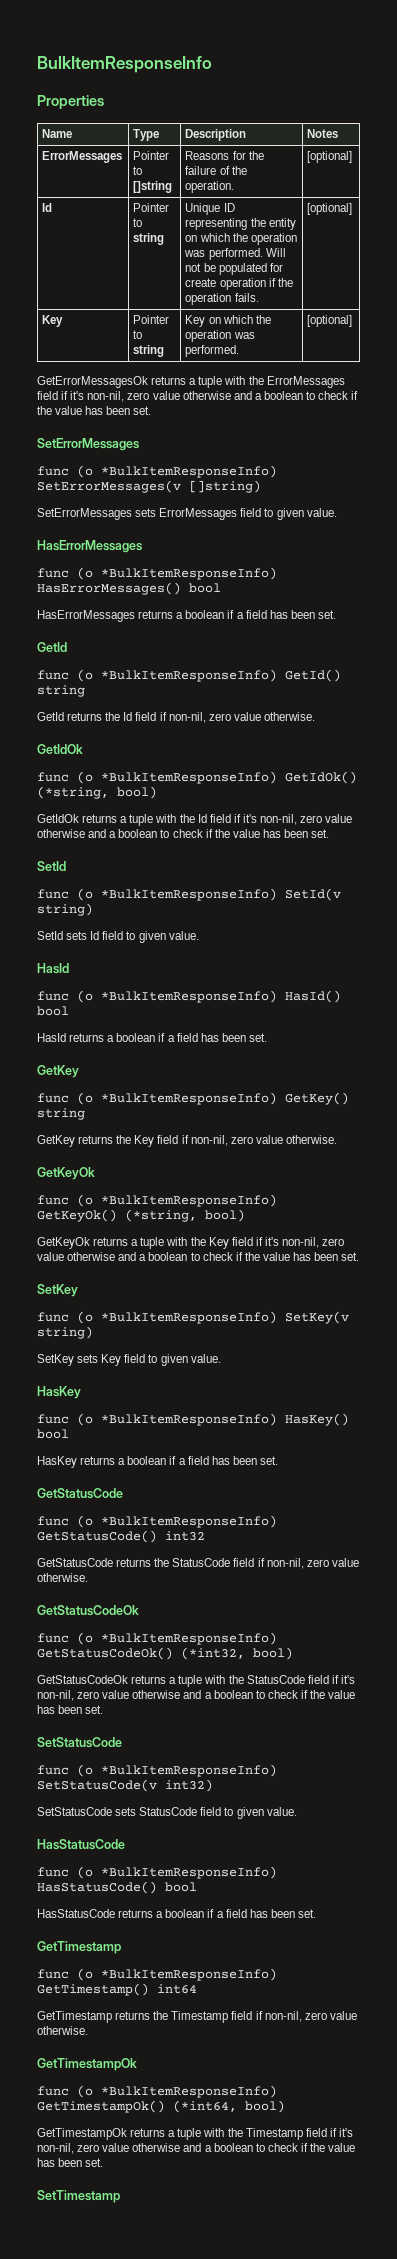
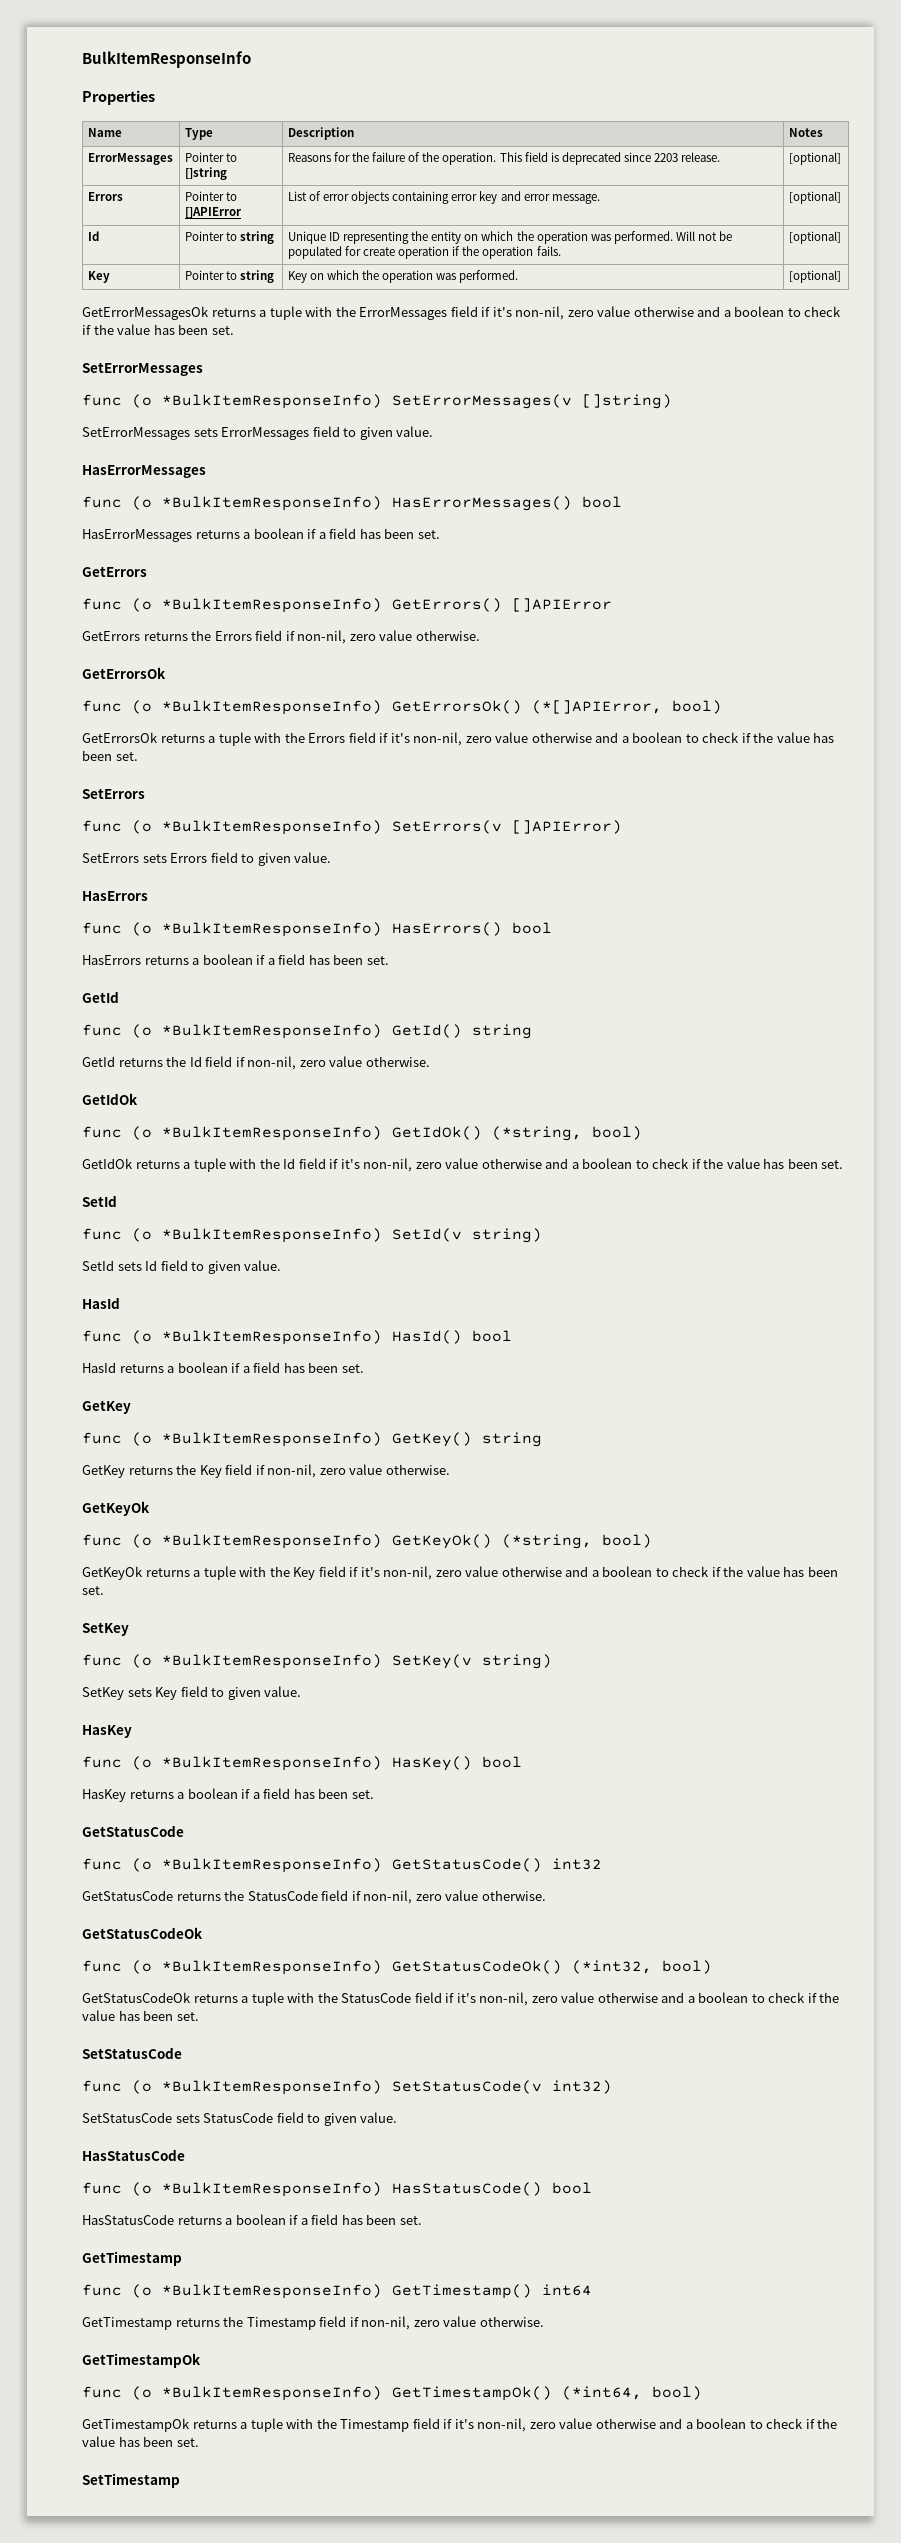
- ErrorMessages | Pointer to []string | Reasons for the failure of the operation. | [optional]
+ ErrorMessages | Pointer to []string | Reasons for the failure of the operation. This field is deprecated since 2203 release. | [optional]
+ Errors | Pointer to []APIError | List of error objects containing error key and error message. | [optional]
  HasErrorMessages returns a boolean if a field has been set.
+ GetErrors
+ func (o *BulkItemResponseInfo) GetErrors() []APIError
+ GetErrors returns the Errors field if non-nil, zero value otherwise.
+ GetErrorsOk
+ func (o *BulkItemResponseInfo) GetErrorsOk() (*[]APIError, bool)
+ GetErrorsOk returns a tuple with the Errors field if it's non-nil, zero value otherwise and a boolean to check if the value has been set.
+ SetErrors
+ func (o *BulkItemResponseInfo) SetErrors(v []APIError)
+ SetErrors sets Errors field to given value.
+ HasErrors
+ func (o *BulkItemResponseInfo) HasErrors() bool
+ HasErrors returns a boolean if a field has been set.

